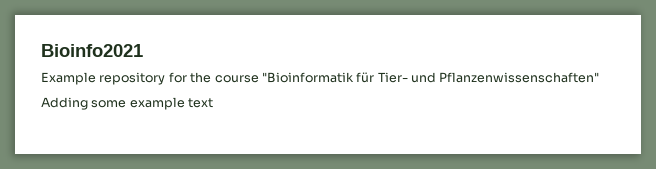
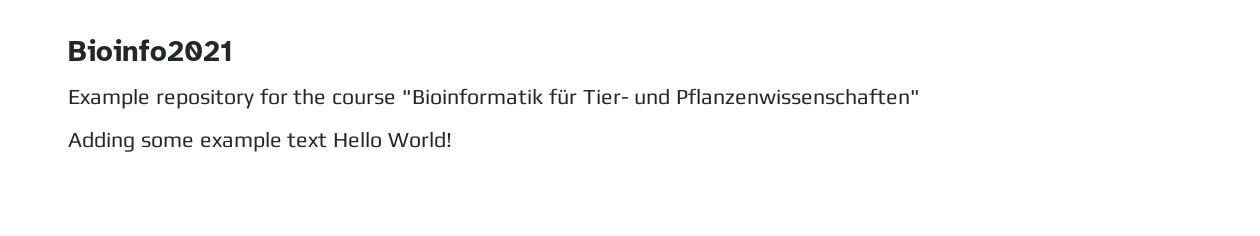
- Adding some example text
+ Adding some example text Hello World!

